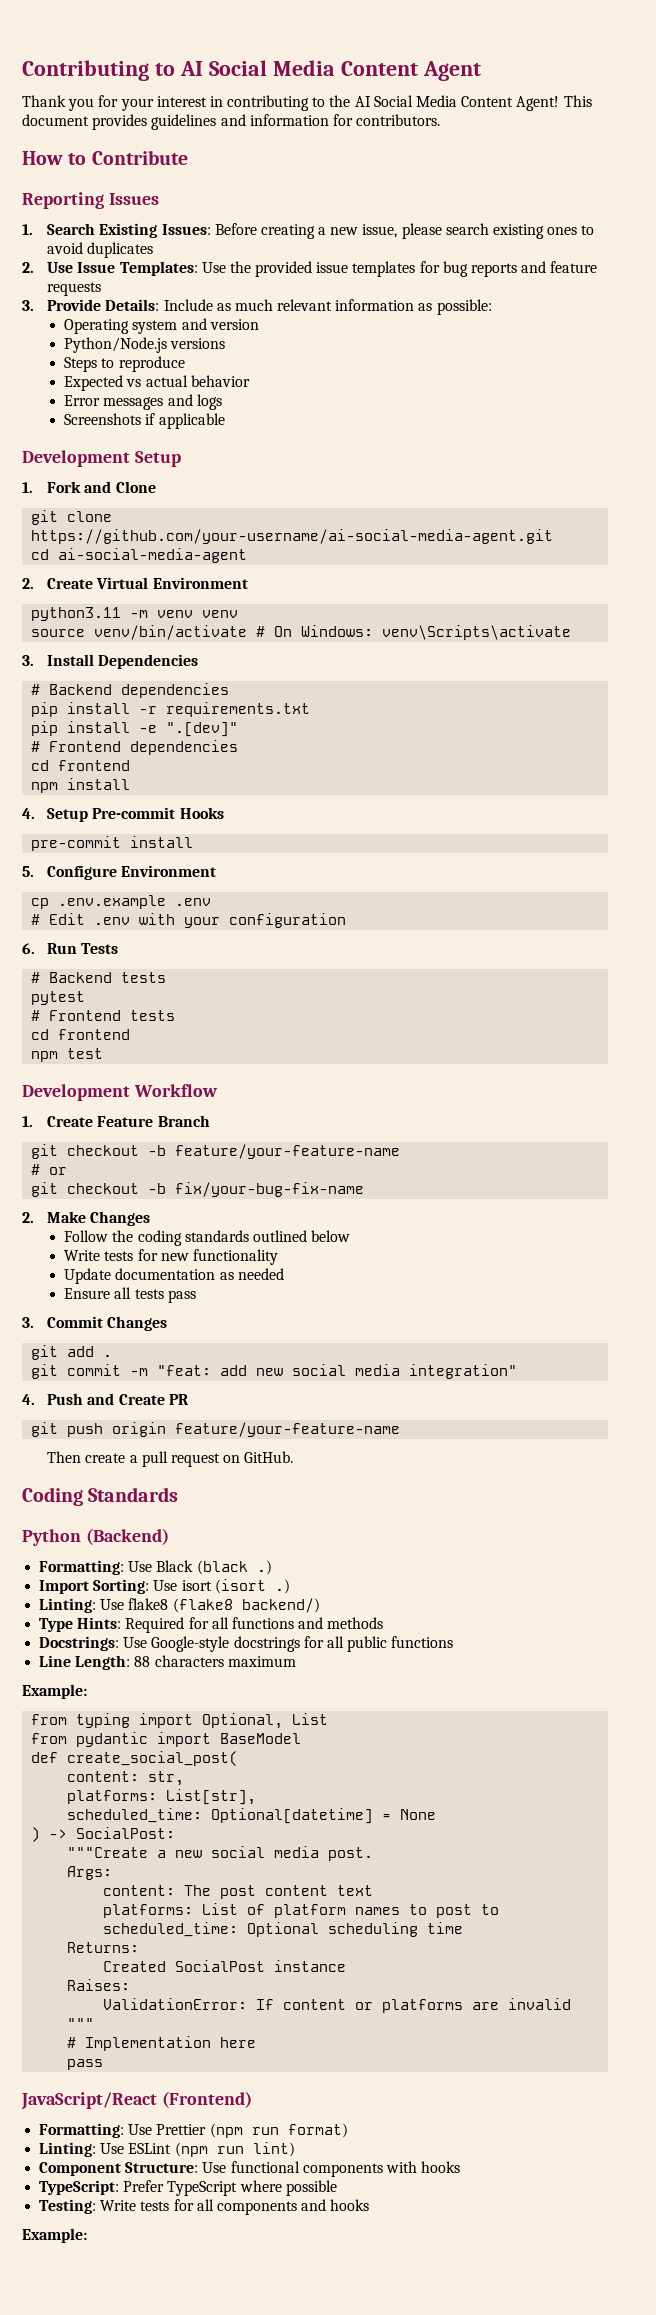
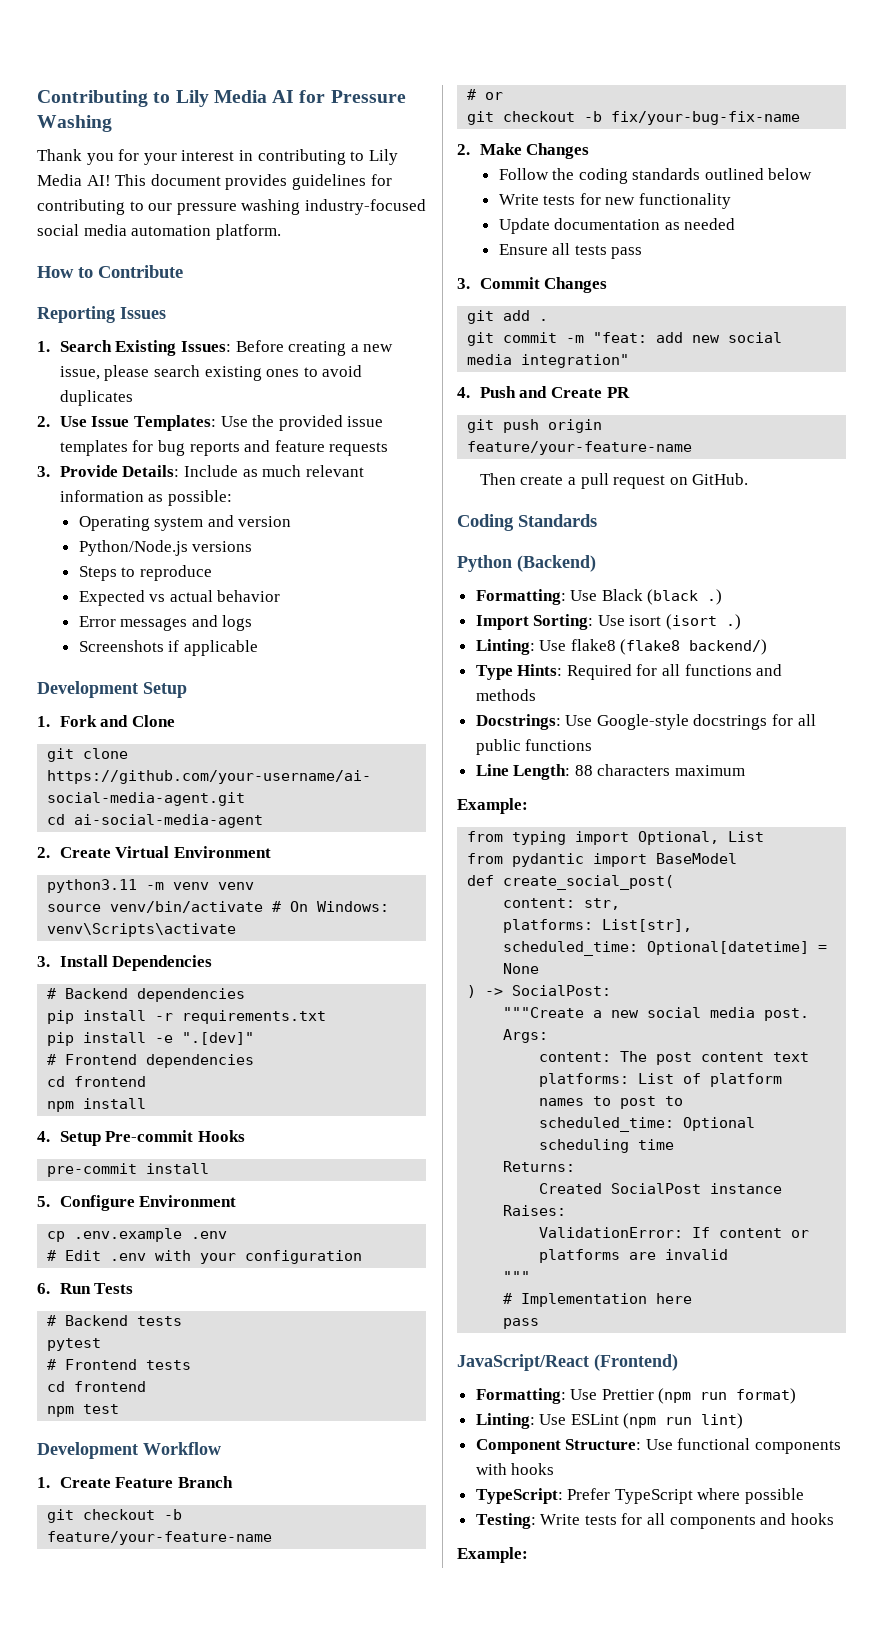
- Contributing to AI Social Media Content Agent
+ Contributing to Lily Media AI for Pressure Washing
- Thank you for your interest in contributing to the AI Social Media Content Agent! This document provides guidelines and information for contributors.
+ Thank you for your interest in contributing to Lily Media AI! This document provides guidelines for contributing to our pressure washing industry-focused social media automation platform.

